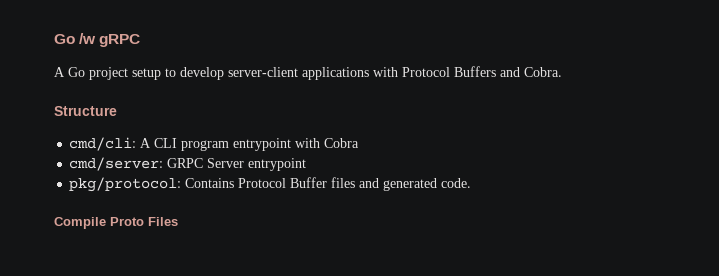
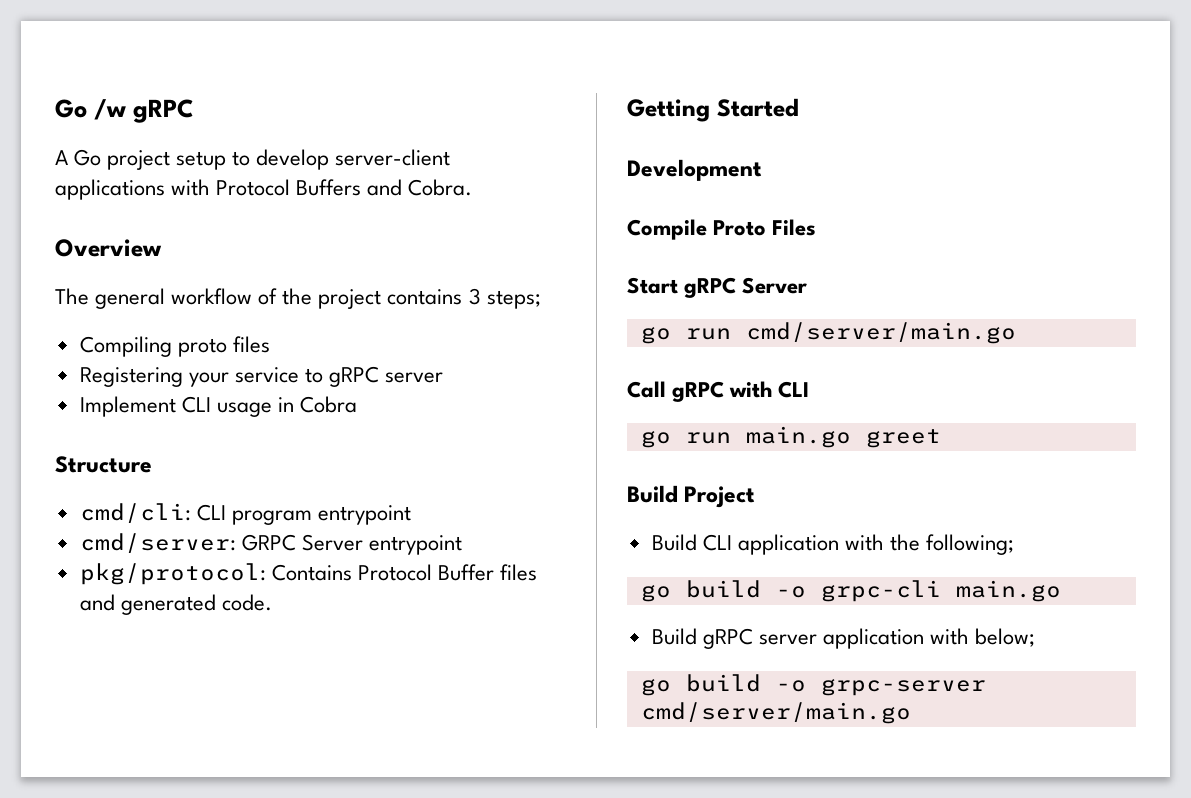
+ Overview
+ The general workflow of the project contains 3 steps;
+ Compiling proto files
+ Registering your service to gRPC server
+ Implement CLI usage in Cobra
- cmd/cli: A CLI program entrypoint with Cobra
+ cmd/cli: CLI program entrypoint
+ Getting Started
+ Development
+ Start gRPC Server
+ go run cmd/server/main.go
+ Call gRPC with CLI
+ go run main.go greet
+ Build Project
+ Build CLI application with the following;
+ go build -o grpc-cli main.go
+ Build gRPC server application with below;
+ go build -o grpc-server cmd/server/main.go

